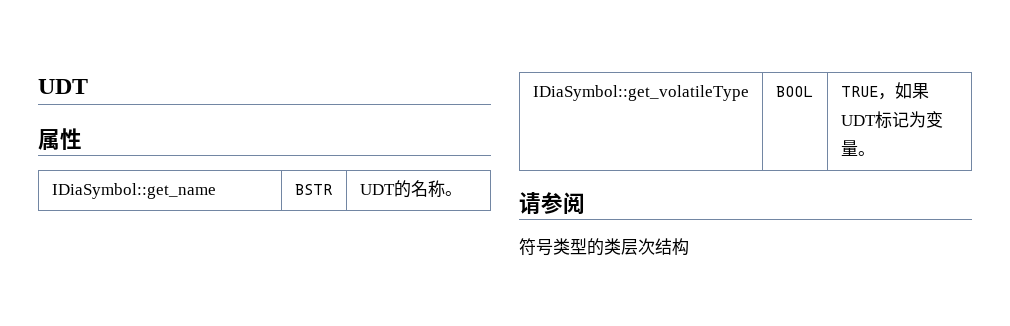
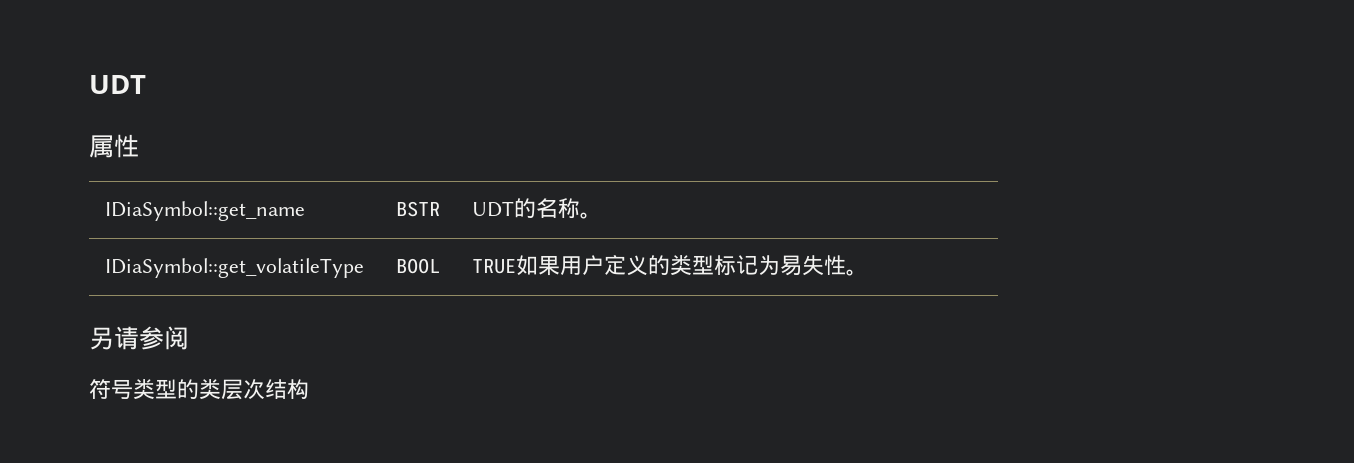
- IDiaSymbol::get_volatileType | BOOL | TRUE，如果UDT标记为变量。
- 请参阅
+ IDiaSymbol::get_volatileType | BOOL | TRUE如果用户定义的类型标记为易失性。
+ 另请参阅

